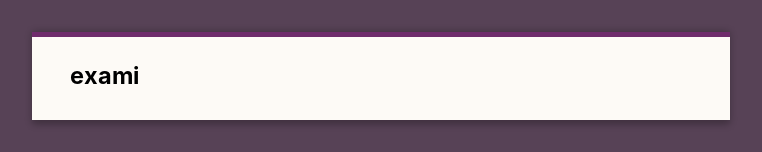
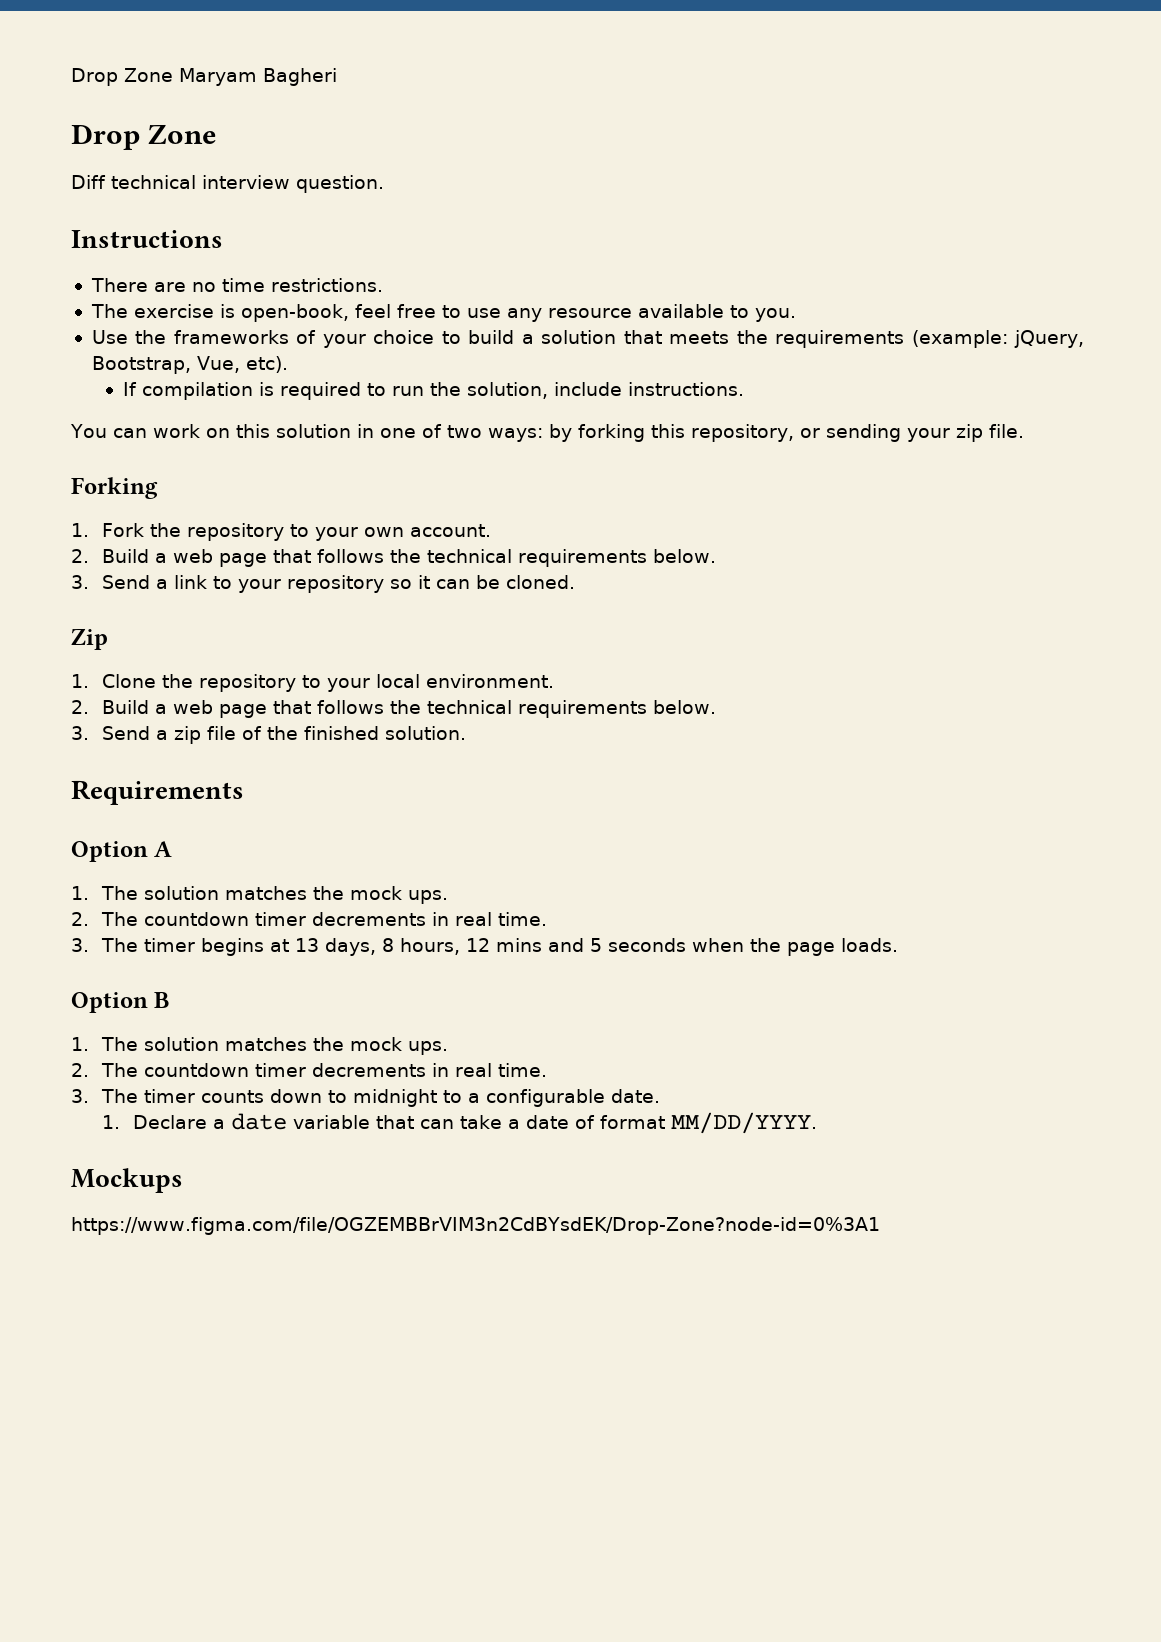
- exami
+ Drop Zone Maryam Bagheri
+ Drop Zone
+ Diff technical interview question.
+ Instructions
+ There are no time restrictions.
+ The exercise is open-book, feel free to use any resource available to you.
+ Use the frameworks of your choice to build a solution that meets the requirements (example: jQuery, Bootstrap, Vue, etc).
+ If compilation is required to run the solution, include instructions.
+ You can work on this solution in one of two ways: by forking this repository, or sending your zip file.
+ Forking
+ 1. Fork the repository to your own account.
+ 2. Build a web page that follows the technical requirements below.
+ 3. Send a link to your repository so it can be cloned.
+ Zip
+ 1. Clone the repository to your local environment.
+ 2. Build a web page that follows the technical requirements below.
+ 3. Send a zip file of the finished solution.
+ Requirements
+ Option A
+ 1. The solution matches the mock ups.
+ 2. The countdown timer decrements in real time.
+ 3. The timer begins at 13 days, 8 hours, 12 mins and 5 seconds when the page loads.
+ Option B
+ 1. The solution matches the mock ups.
+ 2. The countdown timer decrements in real time.
+ 3. The timer counts down to midnight to a configurable date.
+ 1. Declare a date variable that can take a date of format MM/DD/YYYY.
+ Mockups
+ https://www.figma.com/file/OGZEMBBrVIM3n2CdBYsdEK/Drop-Zone?node-id=0%3A1

